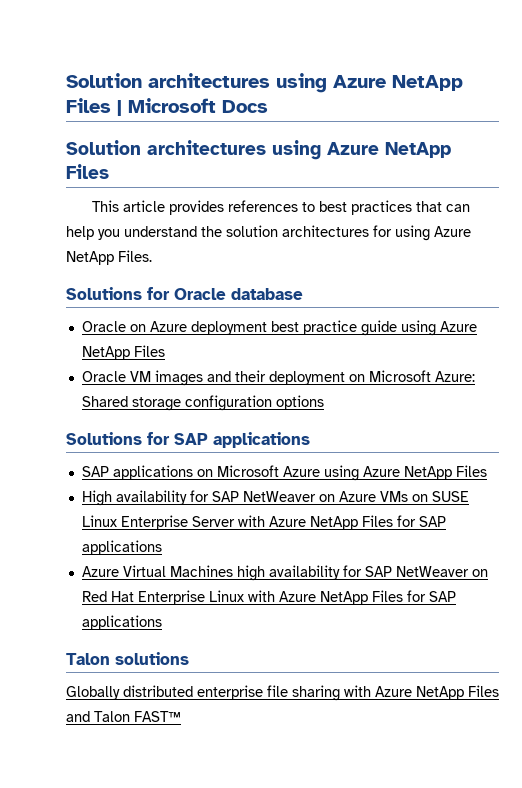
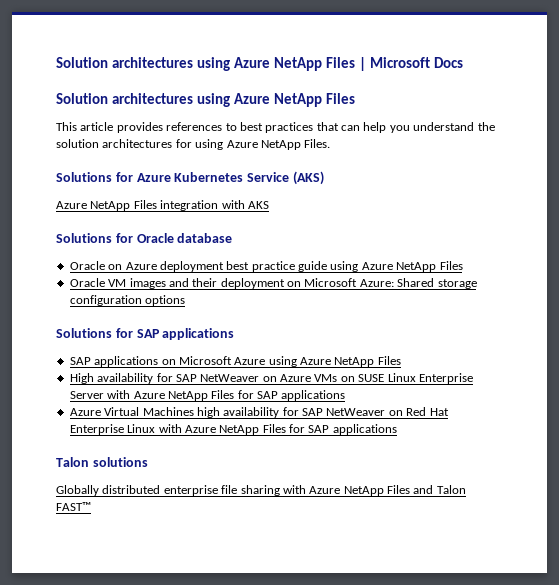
+ Solutions for Azure Kubernetes Service (AKS)
+ Azure NetApp Files integration with AKS

